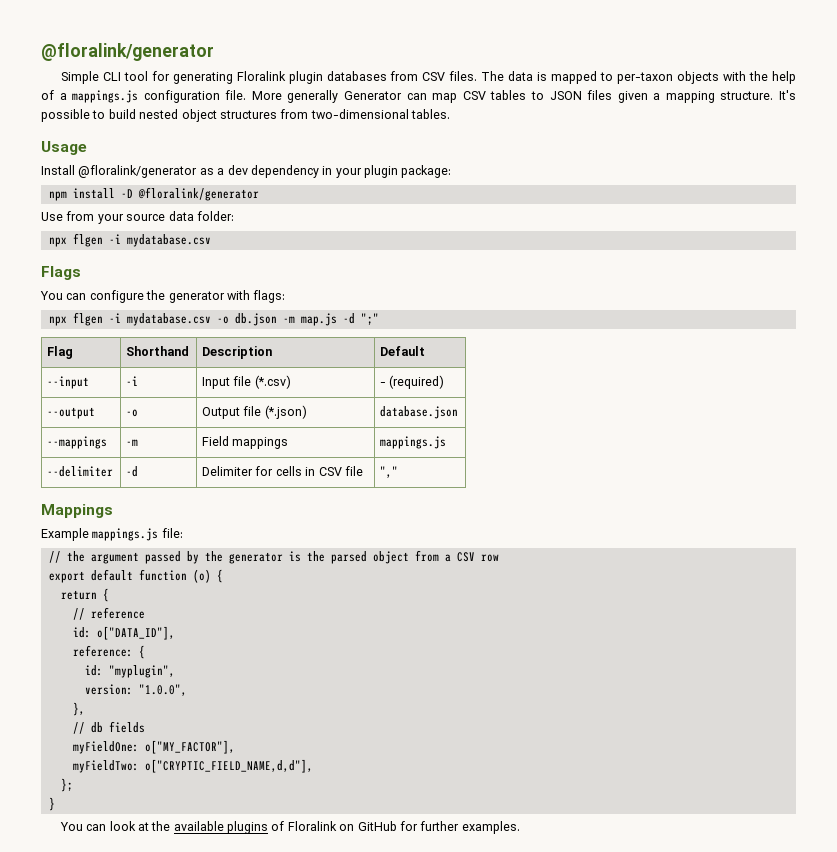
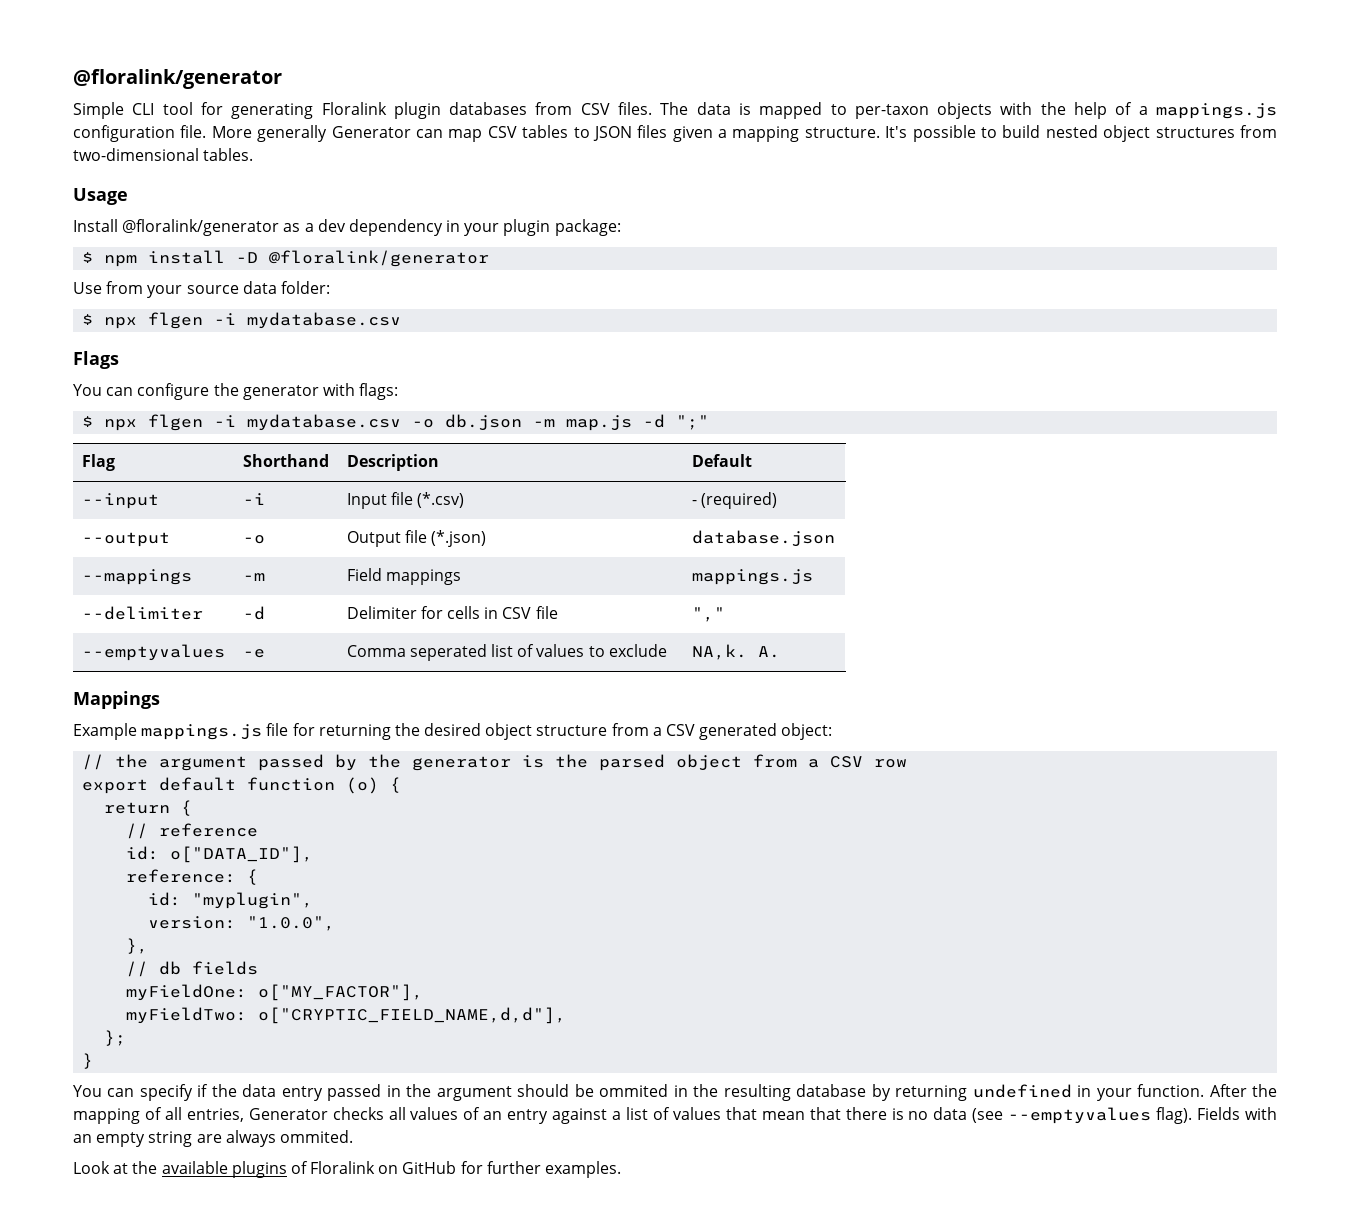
- npm install -D @floralink/generator
+ $ npm install -D @floralink/generator
  Use from your source data folder:
- npx flgen -i mydatabase.csv
+ $ npx flgen -i mydatabase.csv
- npx flgen -i mydatabase.csv -o db.json -m map.js -d ";"
+ $ npx flgen -i mydatabase.csv -o db.json -m map.js -d ";"
+ --emptyvalues | -e | Comma seperated list of values to exclude | NA,k. A.
  Mappings
- Example mappings.js file:
+ Example mappings.js file for returning the desired object structure from a CSV generated object:
- You can look at the available plugins of Floralink on GitHub for further examples.
+ You can specify if the data entry passed in the argument should be ommited in the resulting database by returning undefined in your function. After the mapping of all entries, Generator checks all values of an entry against a list of values that mean that there is no data (see --emptyvalues flag). Fields with an empty string are always ommited.
+ Look at the available plugins of Floralink on GitHub for further examples.

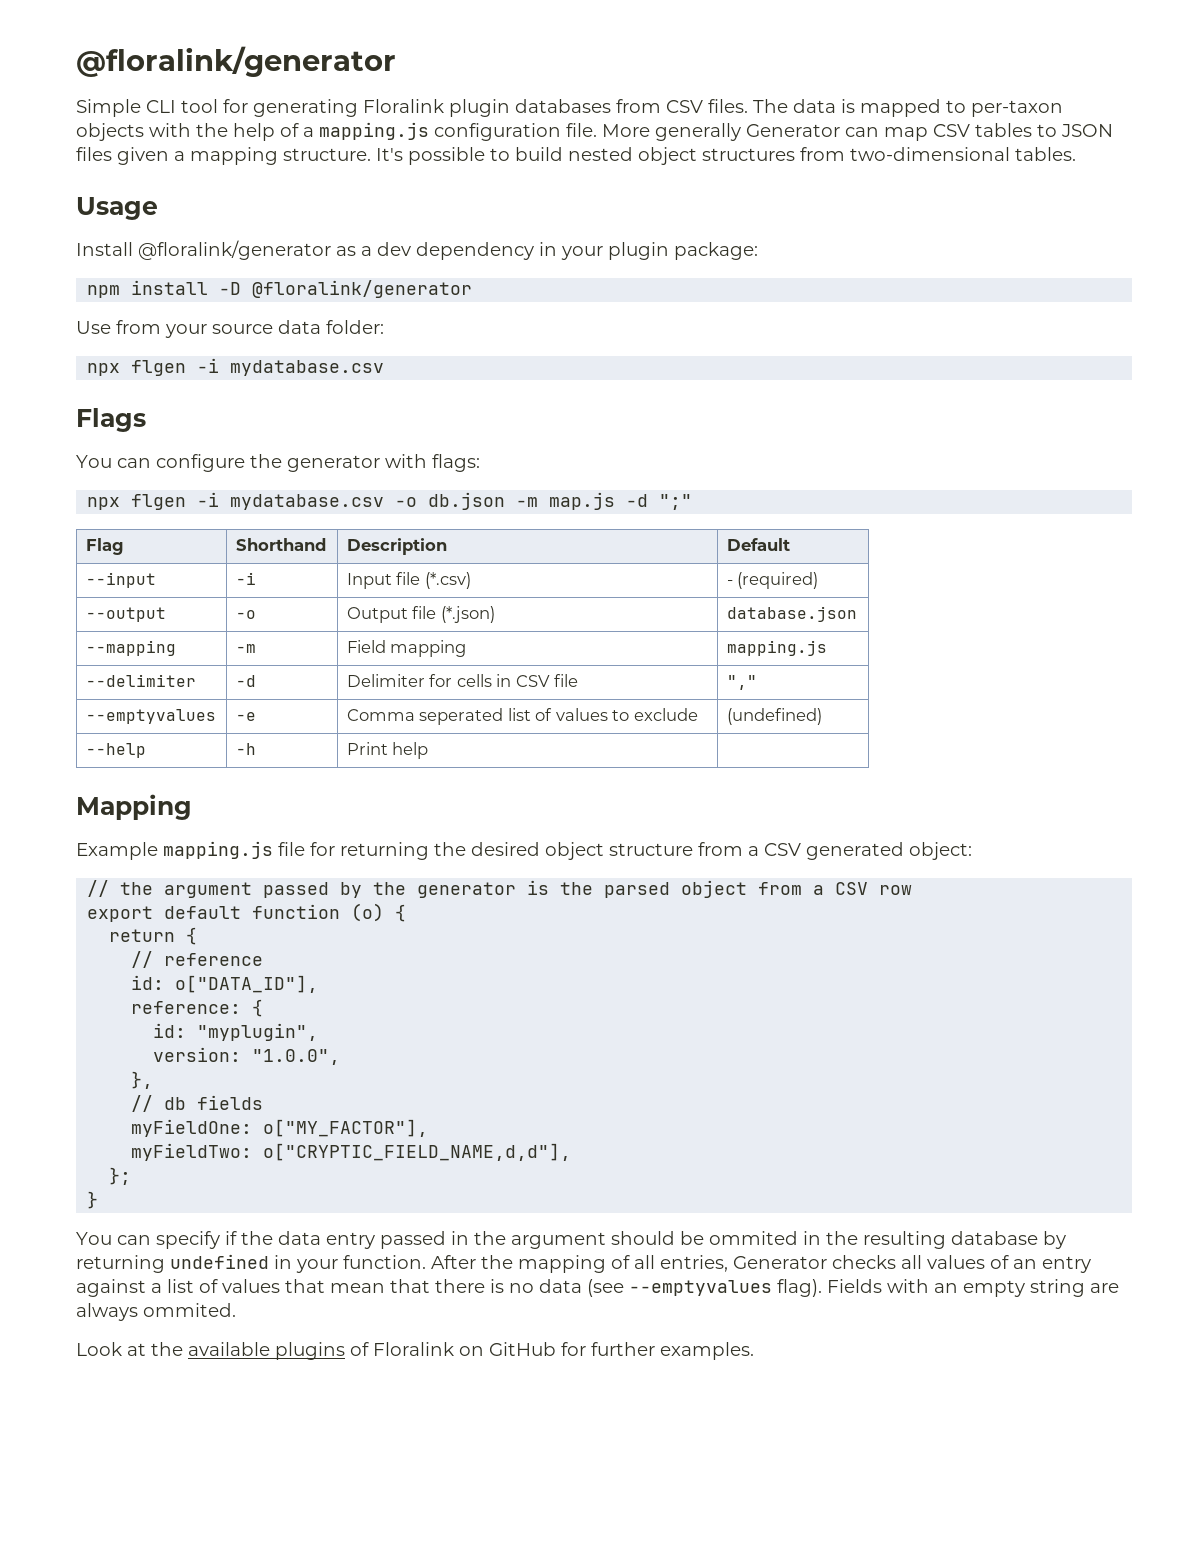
- The data is mapped to per-taxon objects with the help of a mappings.js configuration file.
+ The data is mapped to per-taxon objects with the help of a mapping.js configuration file.
- $ npm install -D @floralink/generator
+ npm install -D @floralink/generator
  Use from your source data folder:
- $ npx flgen -i mydatabase.csv
+ npx flgen -i mydatabase.csv
- $ npx flgen -i mydatabase.csv -o db.json -m map.js -d ";"
+ npx flgen -i mydatabase.csv -o db.json -m map.js -d ";"
- --mappings | -m | Field mappings | mappings.js
+ --mapping | -m | Field mapping | mapping.js
- --emptyvalues | -e | Comma seperated list of values to exclude | NA,k. A.
- Mappings
+ --emptyvalues | -e | Comma seperated list of values to exclude | (undefined)
+ --help | -h | Print help |
+ Mapping
- Example mappings.js file for returning the desired object structure from a CSV generated object:
+ Example mapping.js file for returning the desired object structure from a CSV generated object:

